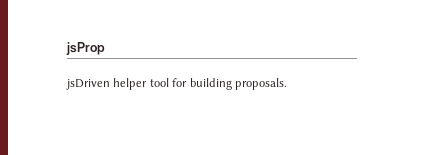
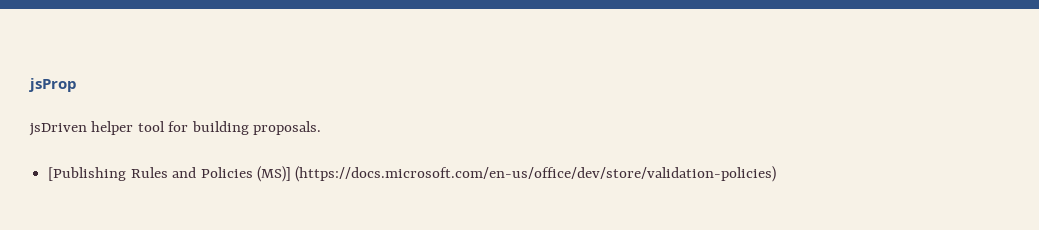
+ [Publishing Rules and Policies (MS)] (https://docs.microsoft.com/en-us/office/dev/store/validation-policies)

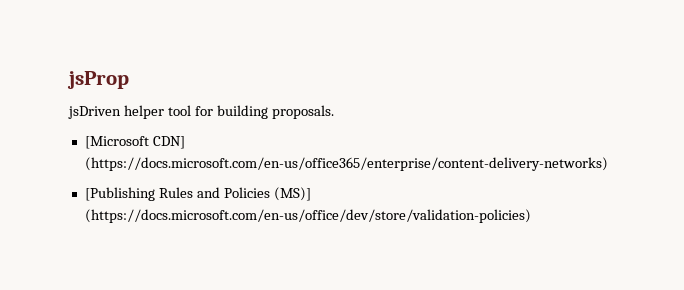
+ [Microsoft CDN] (https://docs.microsoft.com/en-us/office365/enterprise/content-delivery-networks)

